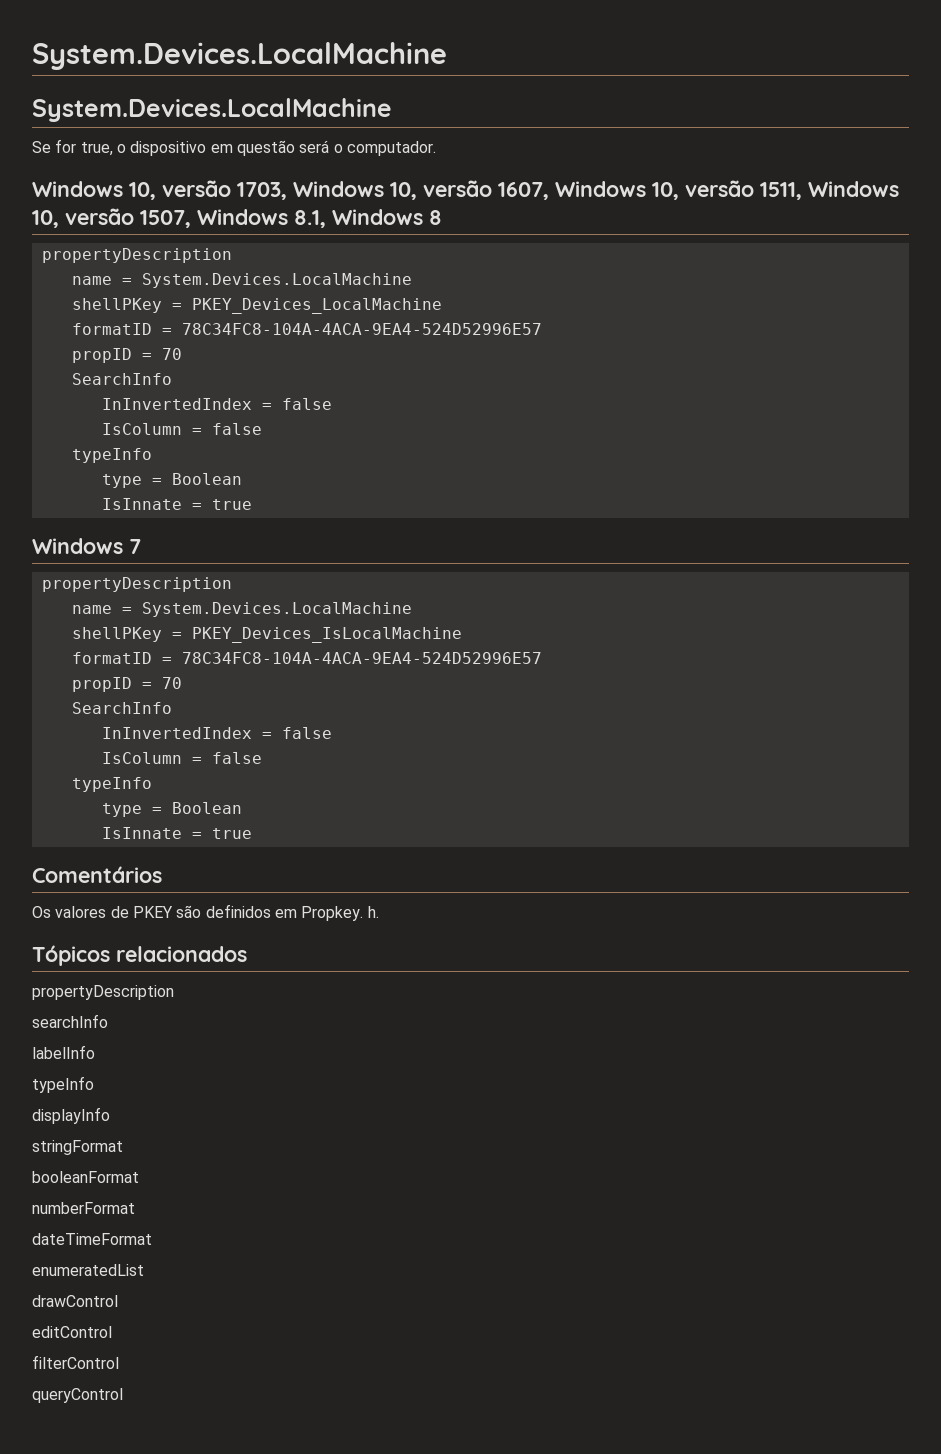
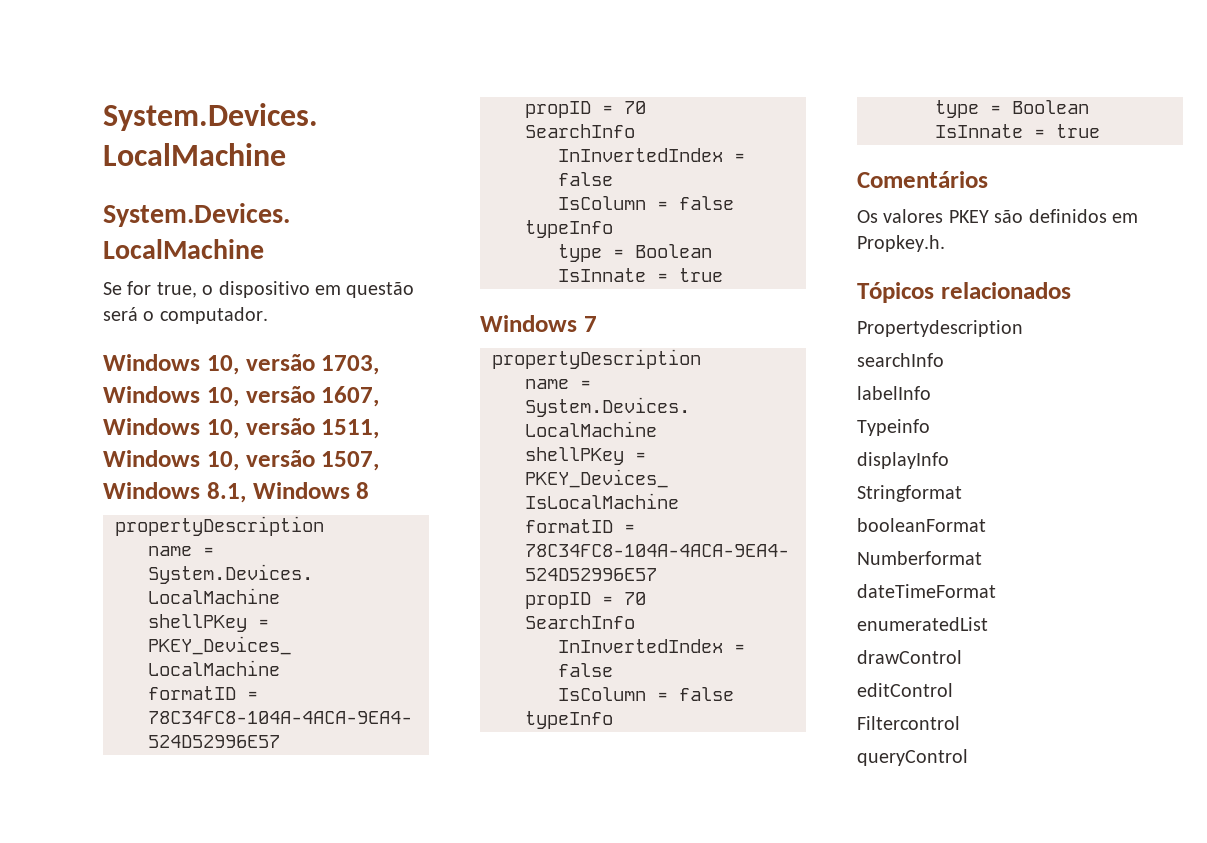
- Os valores de PKEY são definidos em Propkey. h.
+ Os valores PKEY são definidos em Propkey.h.
  Tópicos relacionados
- propertyDescription
+ Propertydescription
  labelInfo
- typeInfo
+ Typeinfo
- stringFormat
+ Stringformat
- numberFormat
+ Numberformat
- filterControl
+ Filtercontrol

